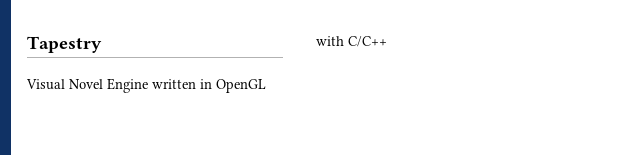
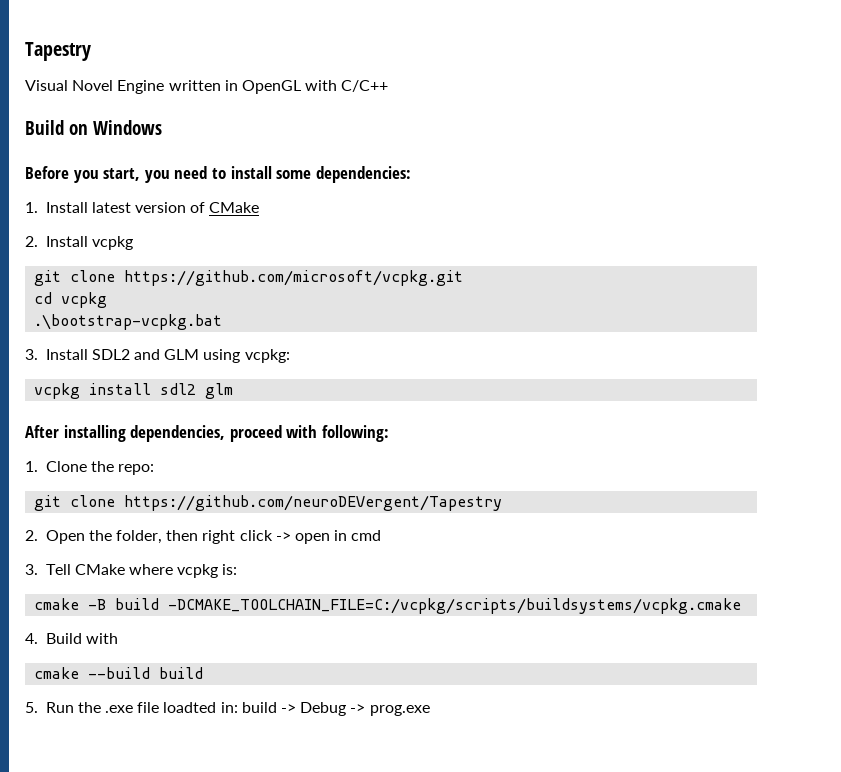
+ Build on Windows
+ Before you start, you need to install some dependencies:
+ 1. Install latest version of CMake
+ 2. Install vcpkg
+ git clone https://github.com/microsoft/vcpkg.git
+ cd vcpkg
+ .\bootstrap-vcpkg.bat
+ 3. Install SDL2 and GLM using vcpkg:
+ vcpkg install sdl2 glm
+ After installing dependencies, proceed with following:
+ 1. Clone the repo:
+ git clone https://github.com/neuroDEVergent/Tapestry
+ 2. Open the folder, then right click -> open in cmd
+ 3. Tell CMake where vcpkg is:
+ cmake -B build -DCMAKE_TOOLCHAIN_FILE=C:/vcpkg/scripts/buildsystems/vcpkg.cmake
+ 4. Build with
+ cmake --build build
+ 5. Run the .exe file loadted in: build -> Debug -> prog.exe

